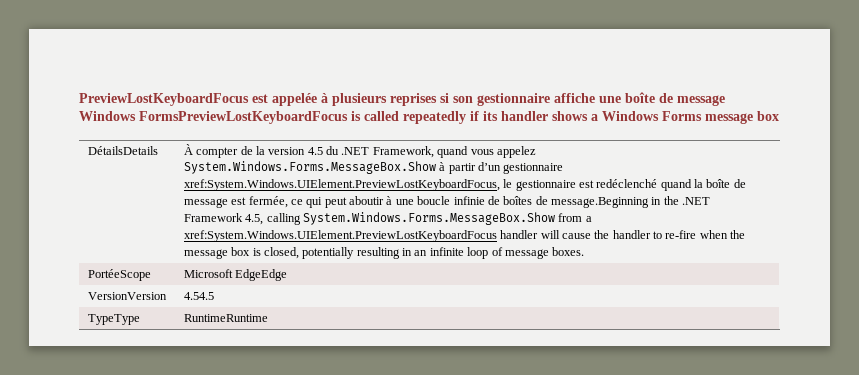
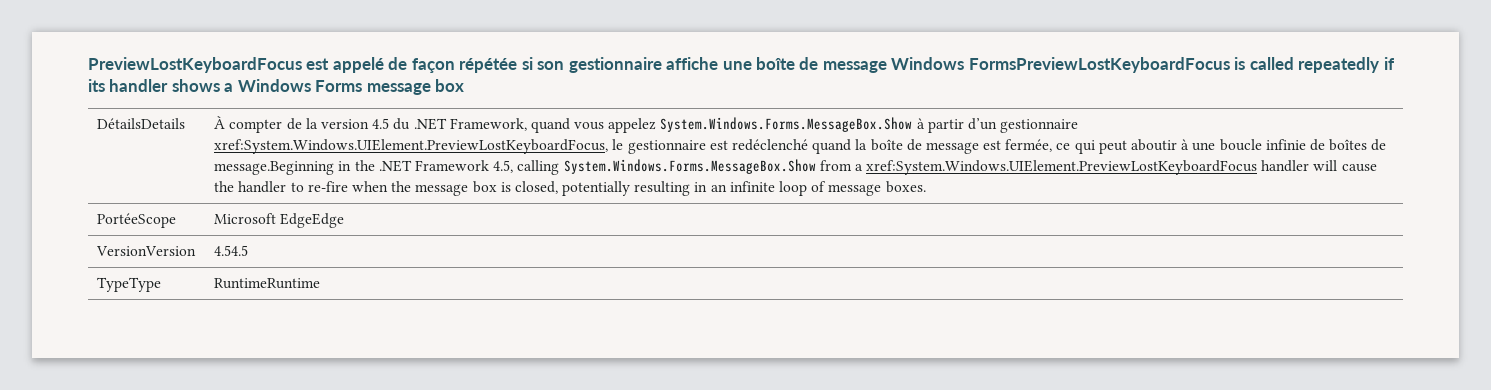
- PreviewLostKeyboardFocus est appelée à plusieurs reprises si son gestionnaire affiche une boîte de message Windows FormsPreviewLostKeyboardFocus is called repeatedly if its handler shows a Windows Forms message box
+ PreviewLostKeyboardFocus est appelé de façon répétée si son gestionnaire affiche une boîte de message Windows FormsPreviewLostKeyboardFocus is called repeatedly if its handler shows a Windows Forms message box

